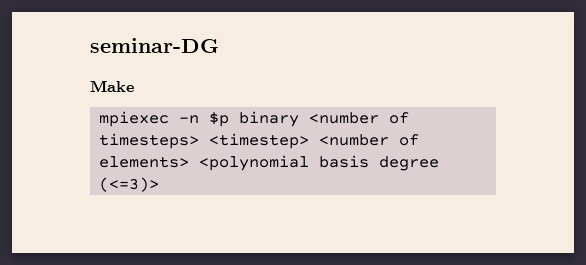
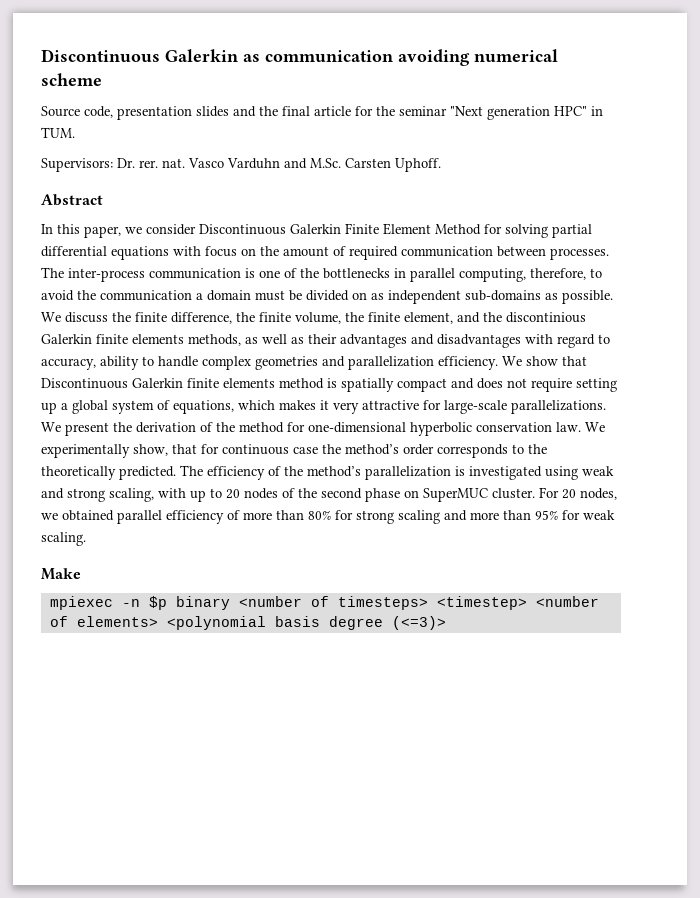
- seminar-DG
+ Discontinuous Galerkin as communication avoiding numerical scheme
+ Source code, presentation slides and the final article for the seminar "Next generation HPC" in TUM.
+ Supervisors: Dr. rer. nat. Vasco Varduhn and M.Sc. Carsten Uphoff.
+ Abstract
+ In this paper, we consider Discontinuous Galerkin Finite Element Method for solving partial differential equations with focus on the amount of required communication between processes. The inter-process communication is one of the bottlenecks in parallel computing, therefore, to avoid the communication a domain must be divided on as independent sub-domains as possible. We discuss the finite difference, the finite volume, the finite element, and the discontinious Galerkin finite elements methods, as well as their advantages and disadvantages with regard to accuracy, ability to handle complex geometries and parallelization efficiency. We show that Discontinuous Galerkin finite elements method is spatially compact and does not require setting up a global system of equations, which makes it very attractive for large-scale parallelizations. We present the derivation of the method for one-dimensional hyperbolic conservation law. We experimentally show, that for continuous case the method’s order corresponds to the theoretically predicted. The efficiency of the method’s parallelization is investigated using weak and strong scaling, with up to 20 nodes of the second phase on SuperMUC cluster. For 20 nodes, we obtained parallel efficiency of more than 80% for strong scaling and more than 95% for weak scaling.

